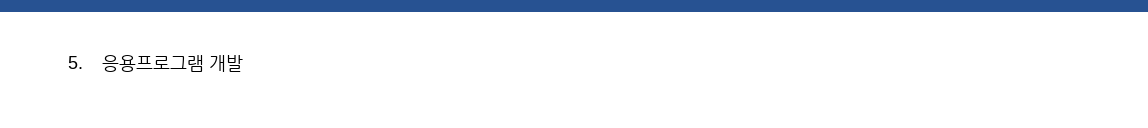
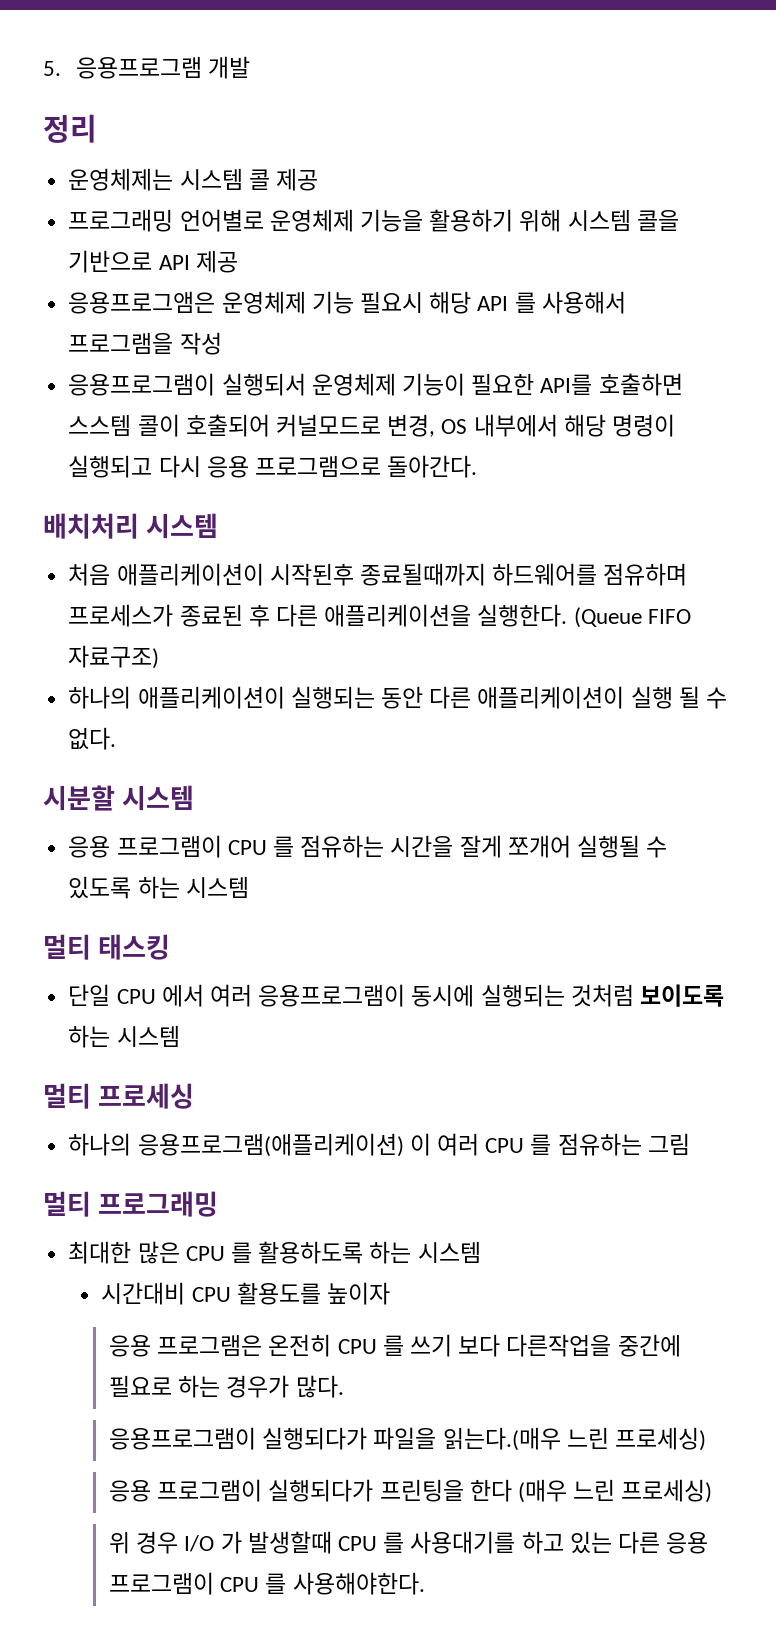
+ 정리
+ 운영체제는 시스템 콜 제공
+ 프로그래밍 언어별로 운영체제 기능을 활용하기 위해 시스템 콜을 기반으로 API 제공
+ 응용프로그앰은 운영체제 기능 필요시 해당 API 를 사용해서 프로그램을 작성
+ 응용프로그램이 실행되서 운영체제 기능이 필요한 API를 호출하면 스스템 콜이 호출되어 커널모드로 변경, OS 내부에서 해당 명령이 실행되고 다시 응용 프로그램으로 돌아간다.
+ 배치처리 시스템
+ 처음 애플리케이션이 시작된후 종료될때까지 하드웨어를 점유하며 프로세스가 종료된 후 다른 애플리케이션을 실행한다. (Queue FIFO 자료구조)
+ 하나의 애플리케이션이 실행되는 동안 다른 애플리케이션이 실행 될 수 없다.
+ 시분할 시스템
+ 응용 프로그램이 CPU 를 점유하는 시간을 잘게 쪼개어 실행될 수 있도록 하는 시스템
+ 멀티 태스킹
+ 단일 CPU 에서 여러 응용프로그램이 동시에 실행되는 것처럼 보이도록 하는 시스템
+ 멀티 프로세싱
+ 하나의 응용프로그램(애플리케이션) 이 여러 CPU 를 점유하는 그림
+ 멀티 프로그래밍
+ 최대한 많은 CPU 를 활용하도록 하는 시스템
+ 시간대비 CPU 활용도를 높이자
+ 응용 프로그램은 온전히 CPU 를 쓰기 보다 다른작업을 중간에 필요로 하는 경우가 많다.
+ 응용프로그램이 실행되다가 파일을 읽는다.(매우 느린 프로세싱)
+ 응용 프로그램이 실행되다가 프린팅을 한다 (매우 느린 프로세싱)
+ 위 경우 I/O 가 발생할때 CPU 를 사용대기를 하고 있는 다른 응용 프로그램이 CPU 를 사용해야한다.

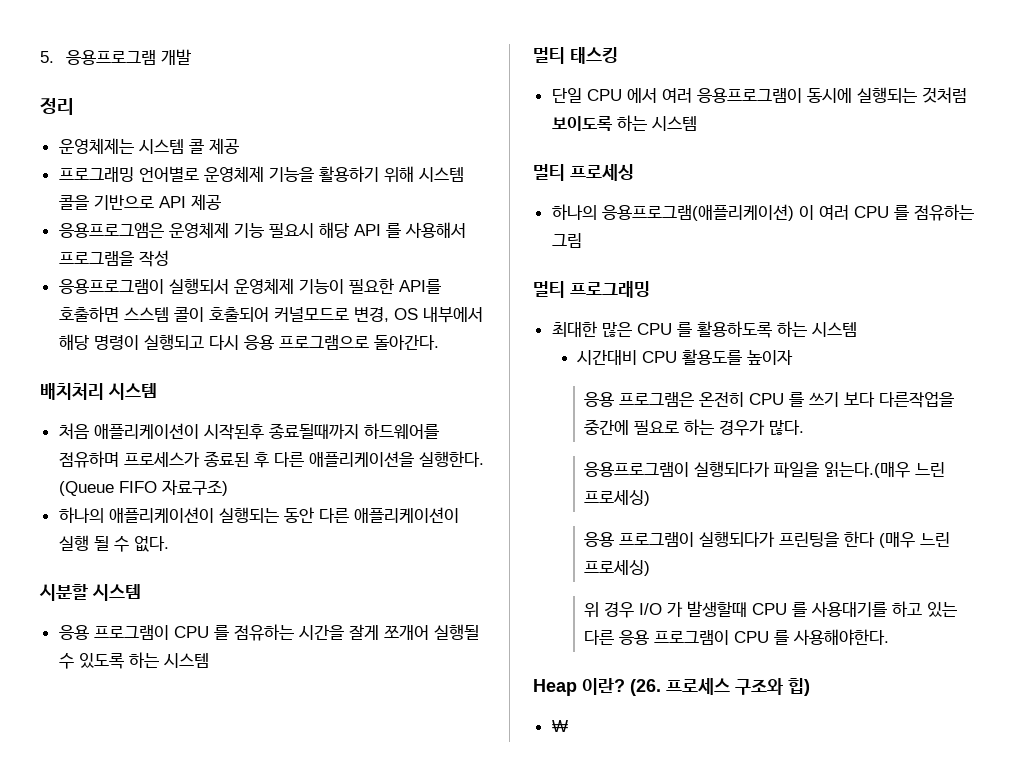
+ Heap 이란? (26. 프로세스 구조와 힙)
+ ₩

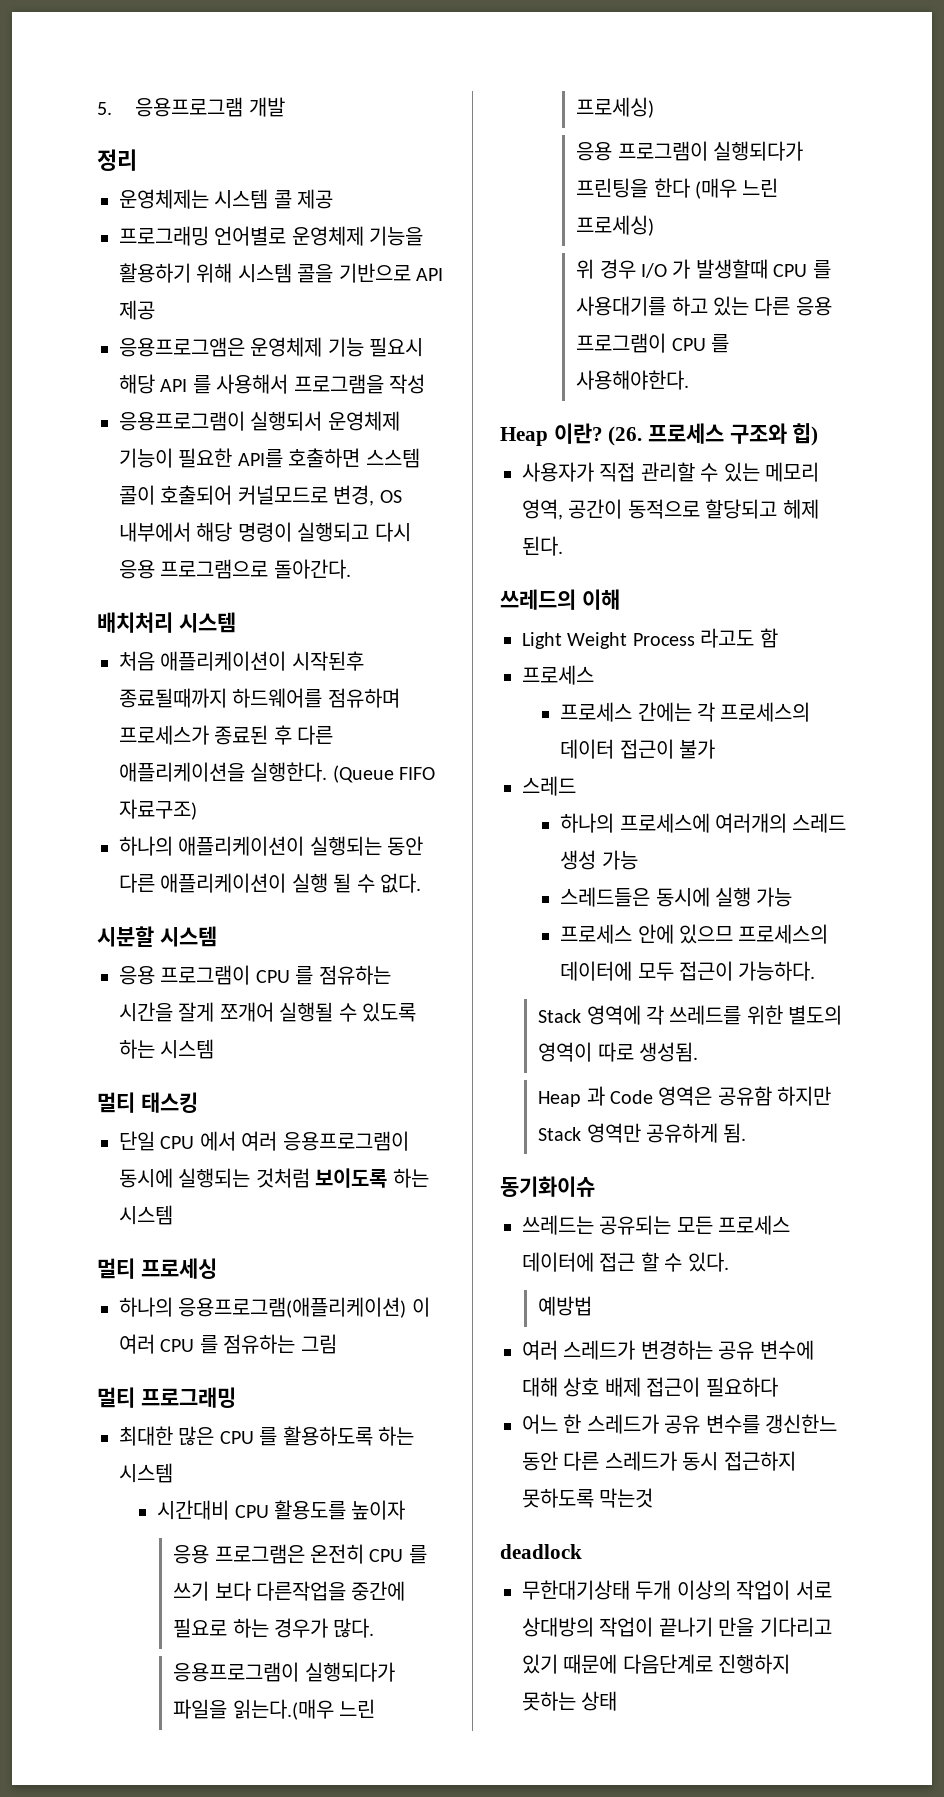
- ₩
+ 사용자가 직접 관리할 수 있는 메모리 영역, 공간이 동적으로 할당되고 헤제 된다.
+ 쓰레드의 이해
+ Light Weight Process 라고도 함
+ 프로세스
+ 프로세스 간에는 각 프로세스의 데이터 접근이 불가
+ 스레드
+ 하나의 프로세스에 여러개의 스레드 생성 가능
+ 스레드들은 동시에 실행 가능
+ 프로세스 안에 있으므 프로세스의 데이터에 모두 접근이 가능하다.
+ Stack 영역에 각 쓰레드를 위한 별도의 영역이 따로 생성됨.
+ Heap 과 Code 영역은 공유함 하지만 Stack 영역만 공유하게 됨.
+ 동기화이슈
+ 쓰레드는 공유되는 모든 프로세스 데이터에 접근 할 수 있다.
+ 예방법
+ 여러 스레드가 변경하는 공유 변수에 대해 상호 배제 접근이 필요하다
+ 어느 한 스레드가 공유 변수를 갱신한느 동안 다른 스레드가 동시 접근하지 못하도록 막는것
+ deadlock
+ 무한대기상태 두개 이상의 작업이 서로 상대방의 작업이 끝나기 만을 기다리고 있기 때문에 다음단계로 진행하지 못하는 상태

